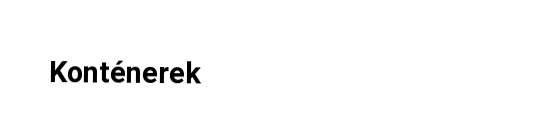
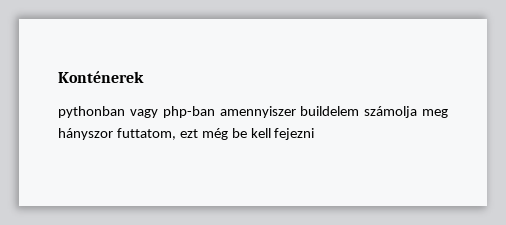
+ pythonban vagy php-ban amennyiszer buildelem számolja meg hányszor futtatom, ezt még be kell fejezni

